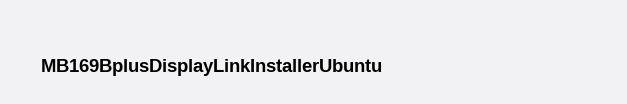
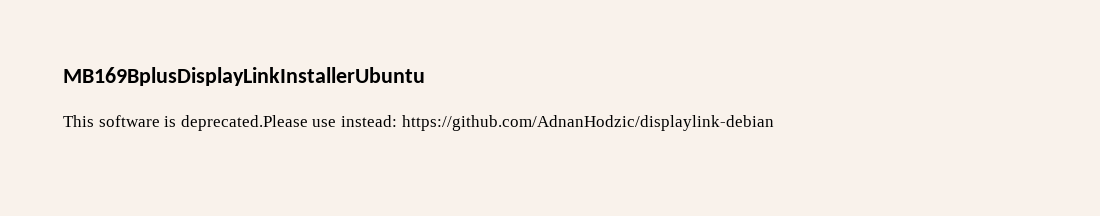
+ This software is deprecated.Please use instead: https://github.com/AdnanHodzic/displaylink-debian

